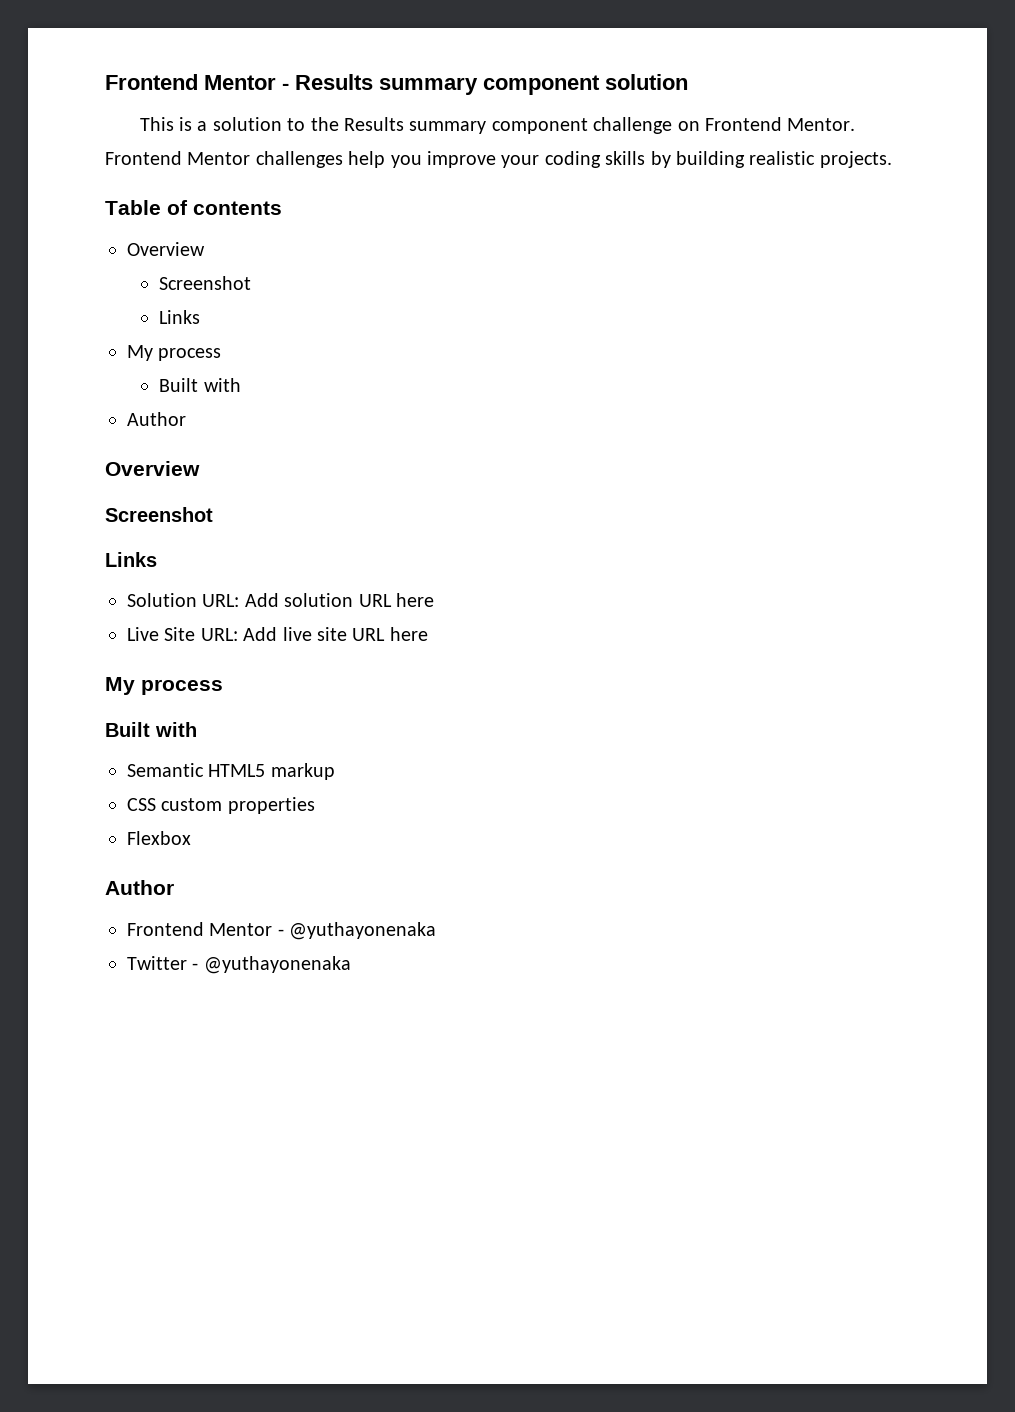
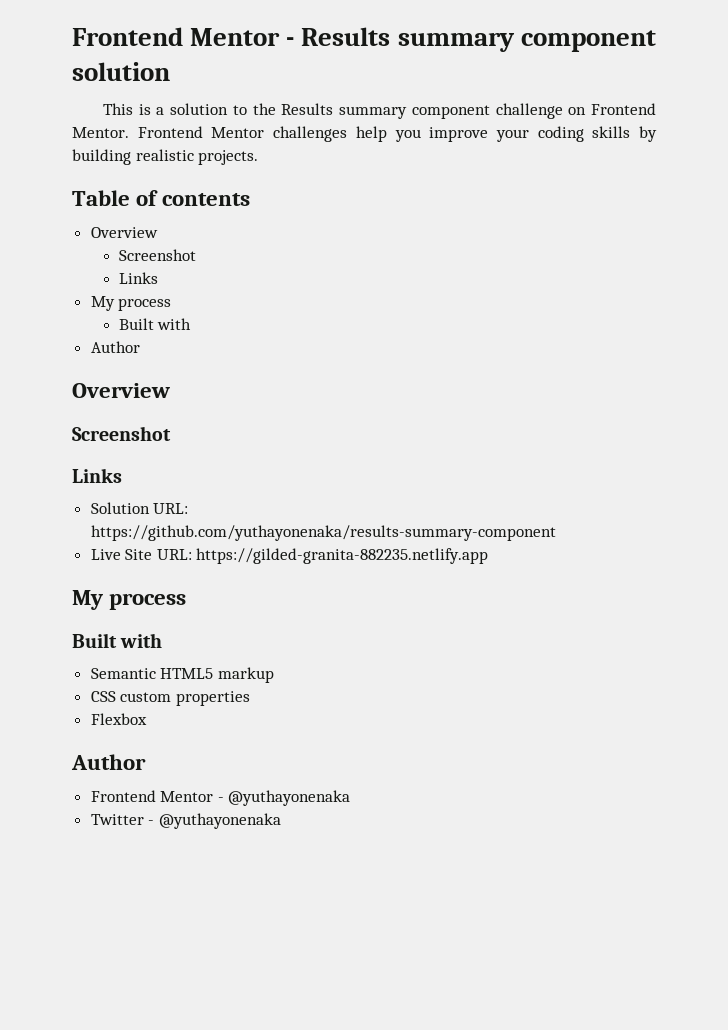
- Solution URL: Add solution URL here
+ Solution URL: https://github.com/yuthayonenaka/results-summary-component
- Live Site URL: Add live site URL here
+ Live Site URL: https://gilded-granita-882235.netlify.app

